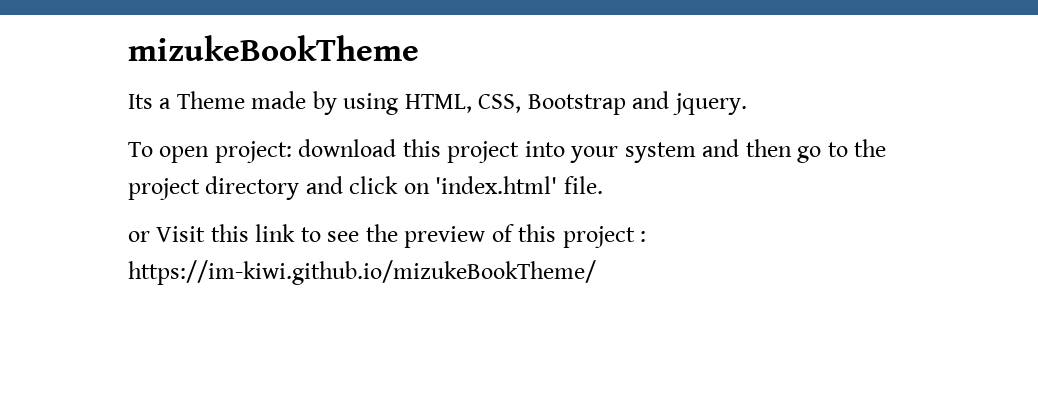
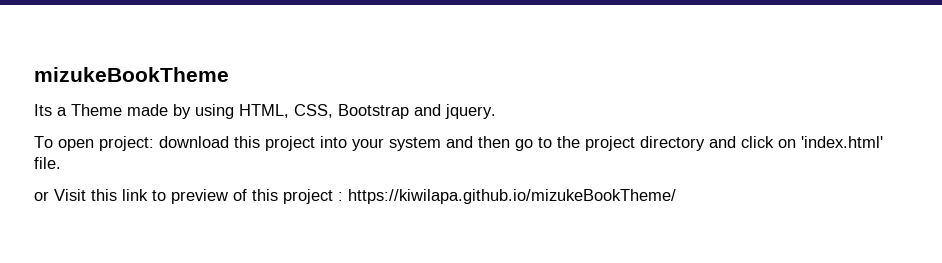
- or Visit this link to see the preview of this project : https://im-kiwi.github.io/mizukeBookTheme/
+ or Visit this link to preview of this project : https://kiwilapa.github.io/mizukeBookTheme/

